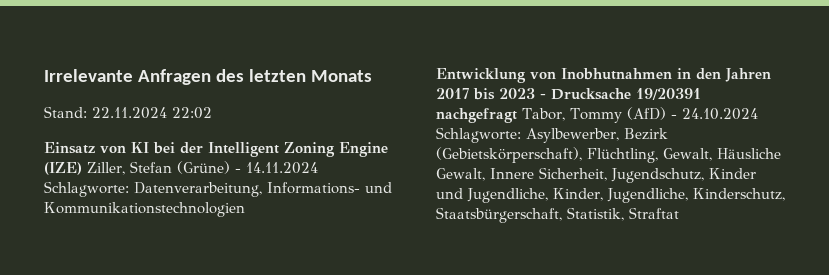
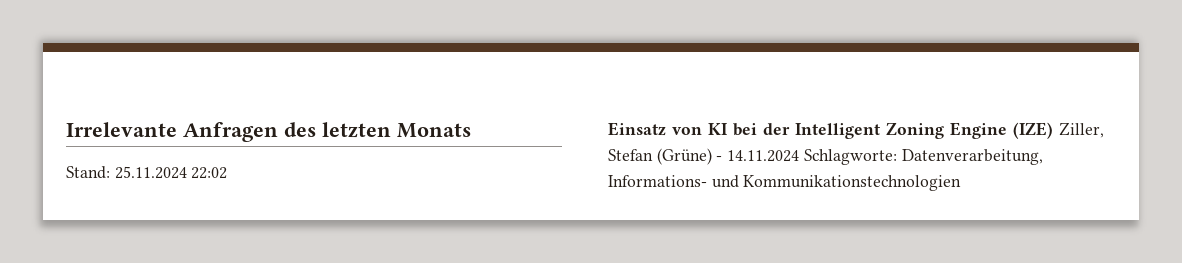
- Stand: 22.11.2024 22:02
+ Stand: 25.11.2024 22:02
- Entwicklung von Inobhutnahmen in den Jahren 2017 bis 2023 - Drucksache 19/20391 nachgefragt Tabor, Tommy (AfD) - 24.10.2024 Schlagworte: Asylbewerber, Bezirk (Gebietskörperschaft), Flüchtling, Gewalt, Häusliche Gewalt, Innere Sicherheit, Jugendschutz, Kinder und Jugendliche, Kinder, Jugendliche, Kinderschutz, Staatsbürgerschaft, Statistik, Straftat

